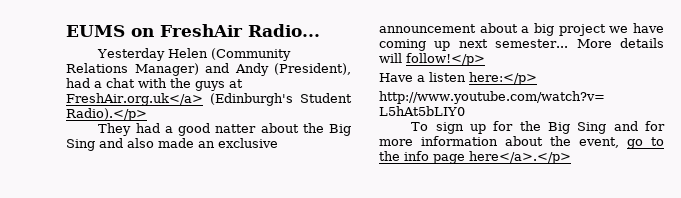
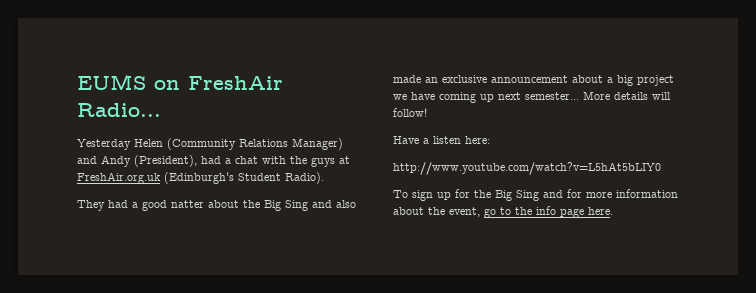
- Yesterday Helen (Community Relations Manager) and Andy (President), had a chat with the guys at FreshAir.org.uk</a> (Edinburgh's Student Radio).</p>
+ Yesterday Helen (Community Relations Manager) and Andy (President), had a chat with the guys at FreshAir.org.uk (Edinburgh's Student Radio).
- More details will follow!</p>
+ More details will follow!
- Have a listen here:</p>
+ Have a listen here:
- To sign up for the Big Sing and for more information about the event, go to the info page here</a>.</p>
+ To sign up for the Big Sing and for more information about the event, go to the info page here.

